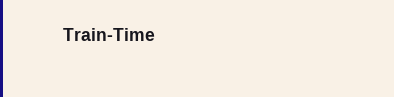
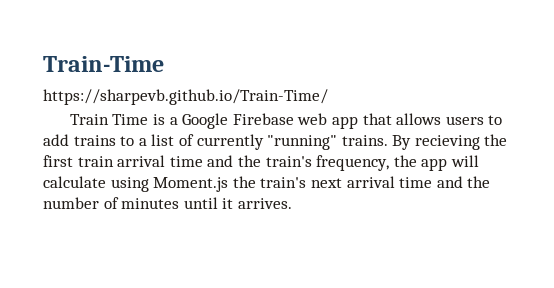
+ https://sharpevb.github.io/Train-Time/
+ Train Time is a Google Firebase web app that allows users to add trains to a list of currently "running" trains. By recieving the first train arrival time and the train's frequency, the app will calculate using Moment.js the train's next arrival time and the number of minutes until it arrives.

